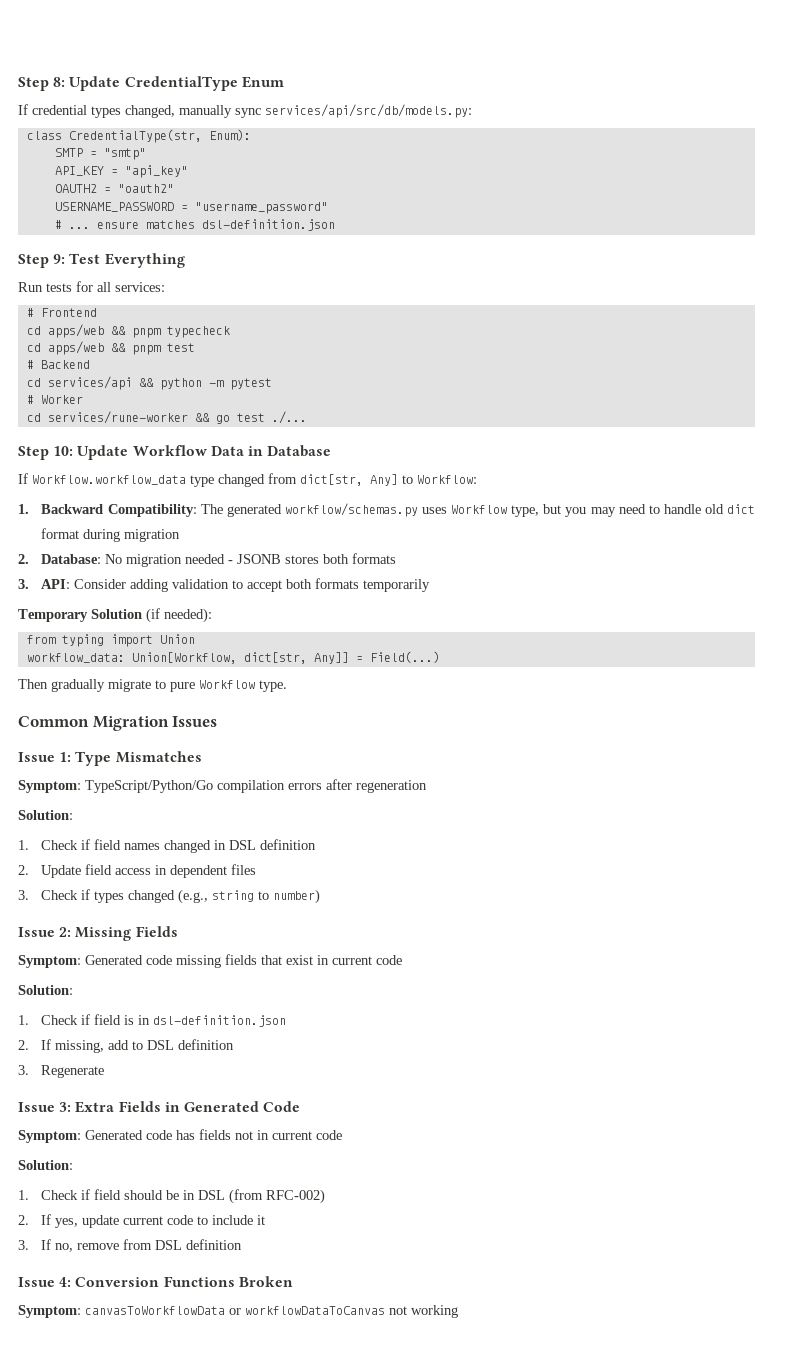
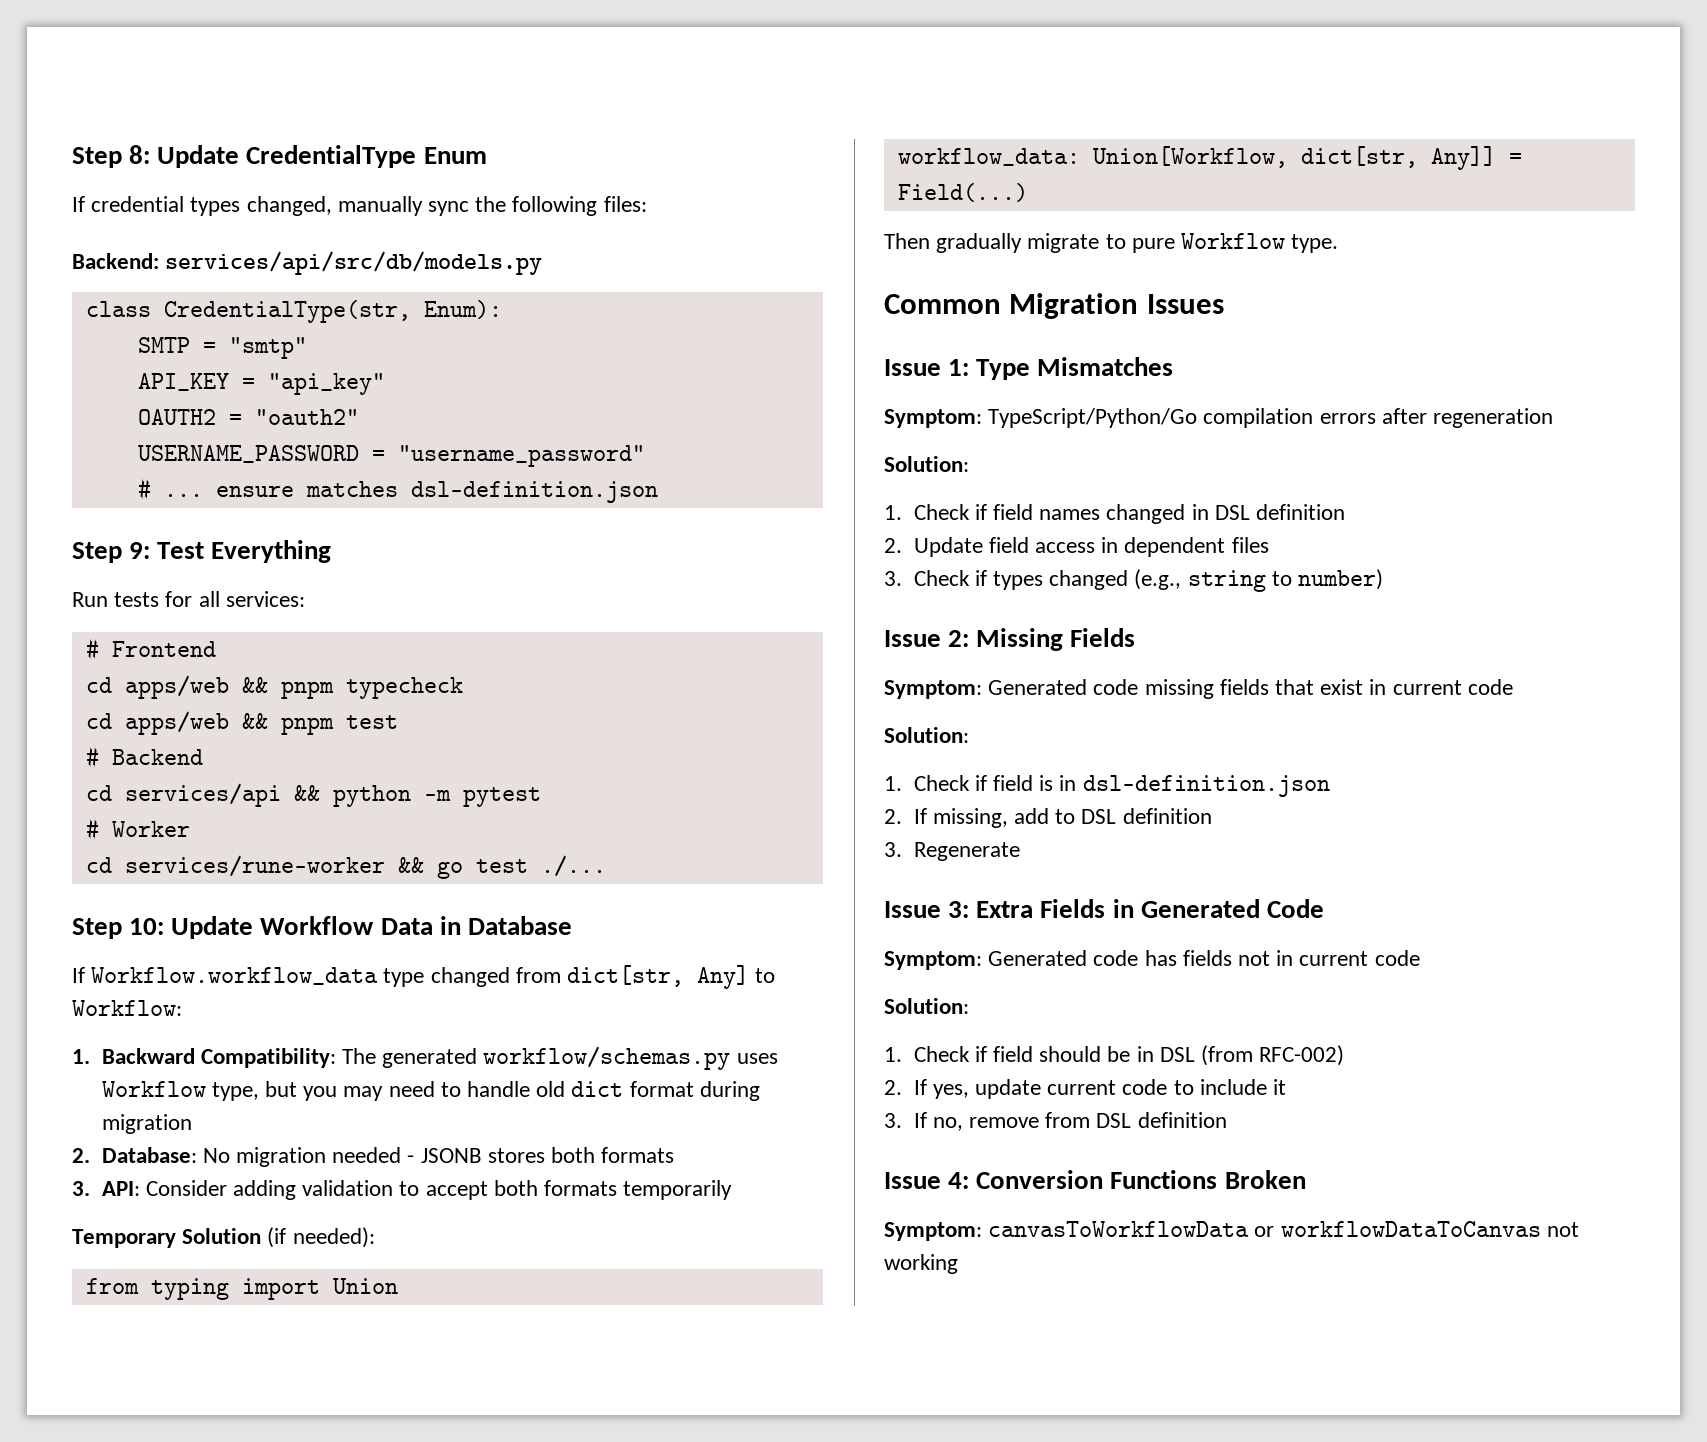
- If credential types changed, manually sync services/api/src/db/models.py:
+ If credential types changed, manually sync the following files:
+ Backend: services/api/src/db/models.py

